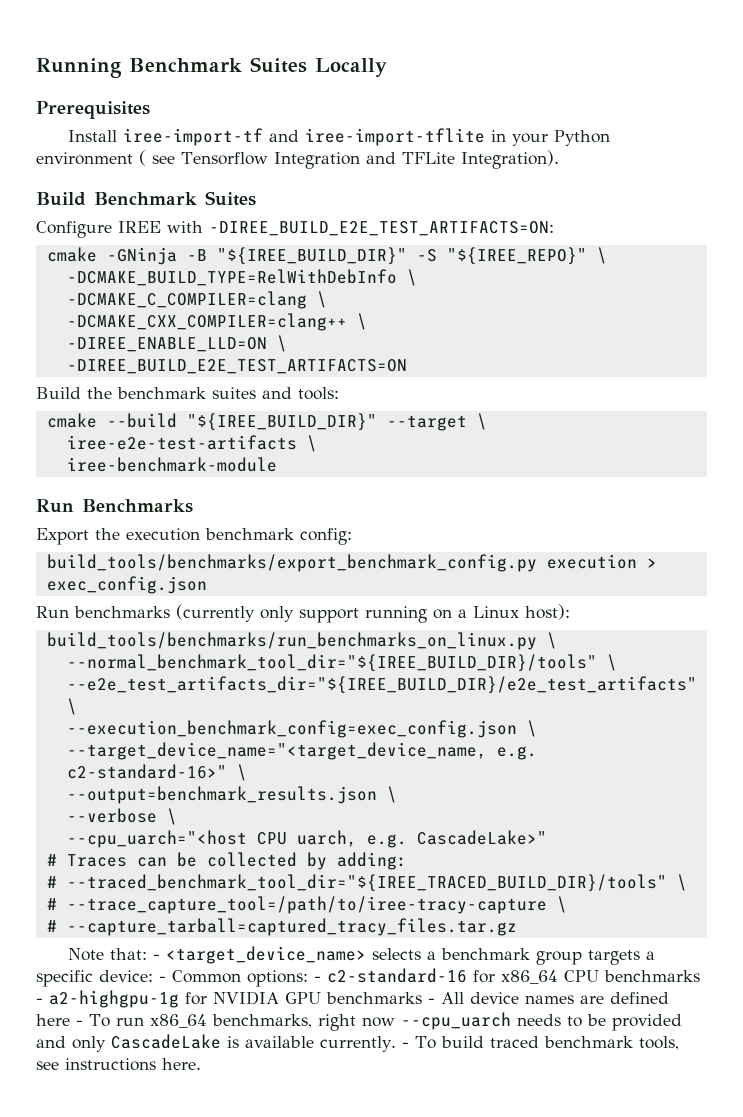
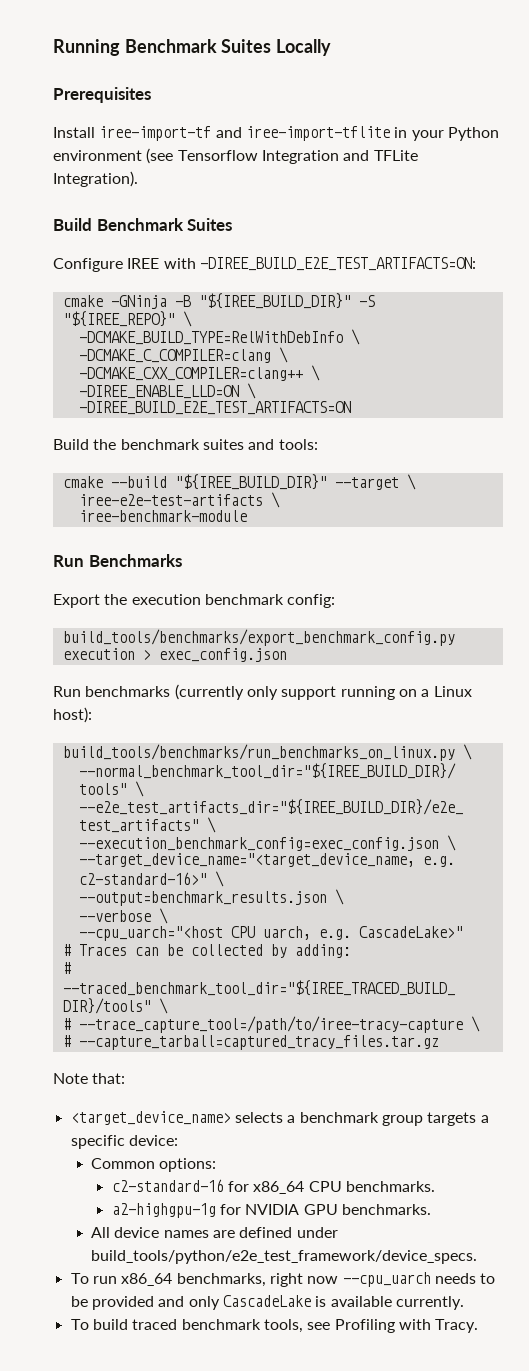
- Install iree-import-tf and iree-import-tflite in your Python environment ( see Tensorflow Integration and TFLite Integration).
+ Install iree-import-tf and iree-import-tflite in your Python environment (see Tensorflow Integration and TFLite Integration).
- Note that: - <target_device_name> selects a benchmark group targets a specific device: - Common options: - c2-standard-16 for x86_64 CPU benchmarks - a2-highgpu-1g for NVIDIA GPU benchmarks - All device names are defined here - To run x86_64 benchmarks, right now --cpu_uarch needs to be provided and only CascadeLake is available currently. - To build traced benchmark tools, see instructions here.
+ Note that:
+ <target_device_name> selects a benchmark group targets a specific device:
+ Common options:
+ c2-standard-16 for x86_64 CPU benchmarks.
+ a2-highgpu-1g for NVIDIA GPU benchmarks.
+ All device names are defined under build_tools/python/e2e_test_framework/device_specs.
+ To run x86_64 benchmarks, right now --cpu_uarch needs to be provided and only CascadeLake is available currently.
+ To build traced benchmark tools, see Profiling with Tracy.

